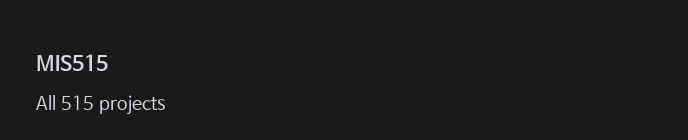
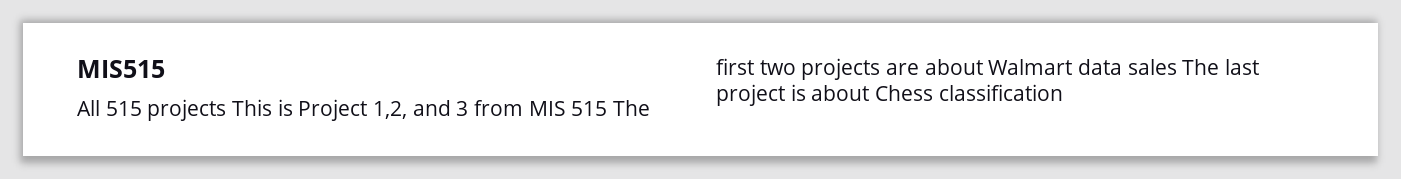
- All 515 projects
+ All 515 projects This is Project 1,2, and 3 from MIS 515 The first two projects are about Walmart data sales The last project is about Chess classification

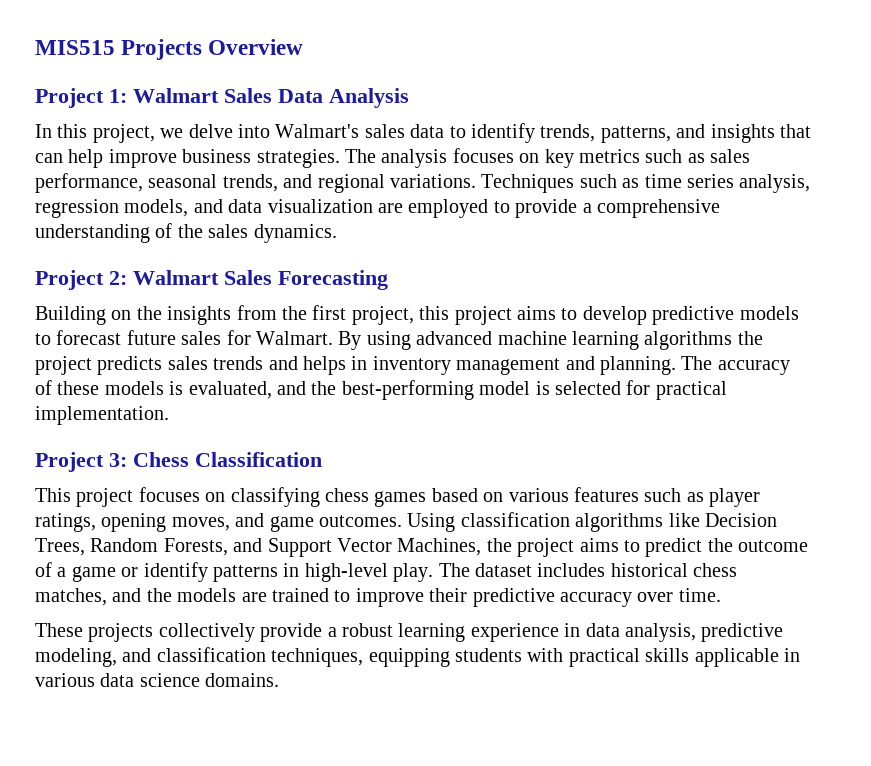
- MIS515
- All 515 projects This is Project 1,2, and 3 from MIS 515 The first two projects are about Walmart data sales The last project is about Chess classification
+ MIS515 Projects Overview
+ Project 1: Walmart Sales Data Analysis
+ In this project, we delve into Walmart's sales data to identify trends, patterns, and insights that can help improve business strategies. The analysis focuses on key metrics such as sales performance, seasonal trends, and regional variations. Techniques such as time series analysis, regression models, and data visualization are employed to provide a comprehensive understanding of the sales dynamics.
+ Project 2: Walmart Sales Forecasting
+ Building on the insights from the first project, this project aims to develop predictive models to forecast future sales for Walmart. By using advanced machine learning algorithms the project predicts sales trends and helps in inventory management and planning. The accuracy of these models is evaluated, and the best-performing model is selected for practical implementation.
+ Project 3: Chess Classification
+ This project focuses on classifying chess games based on various features such as player ratings, opening moves, and game outcomes. Using classification algorithms like Decision Trees, Random Forests, and Support Vector Machines, the project aims to predict the outcome of a game or identify patterns in high-level play. The dataset includes historical chess matches, and the models are trained to improve their predictive accuracy over time.
+ These projects collectively provide a robust learning experience in data analysis, predictive modeling, and classification techniques, equipping students with practical skills applicable in various data science domains.

